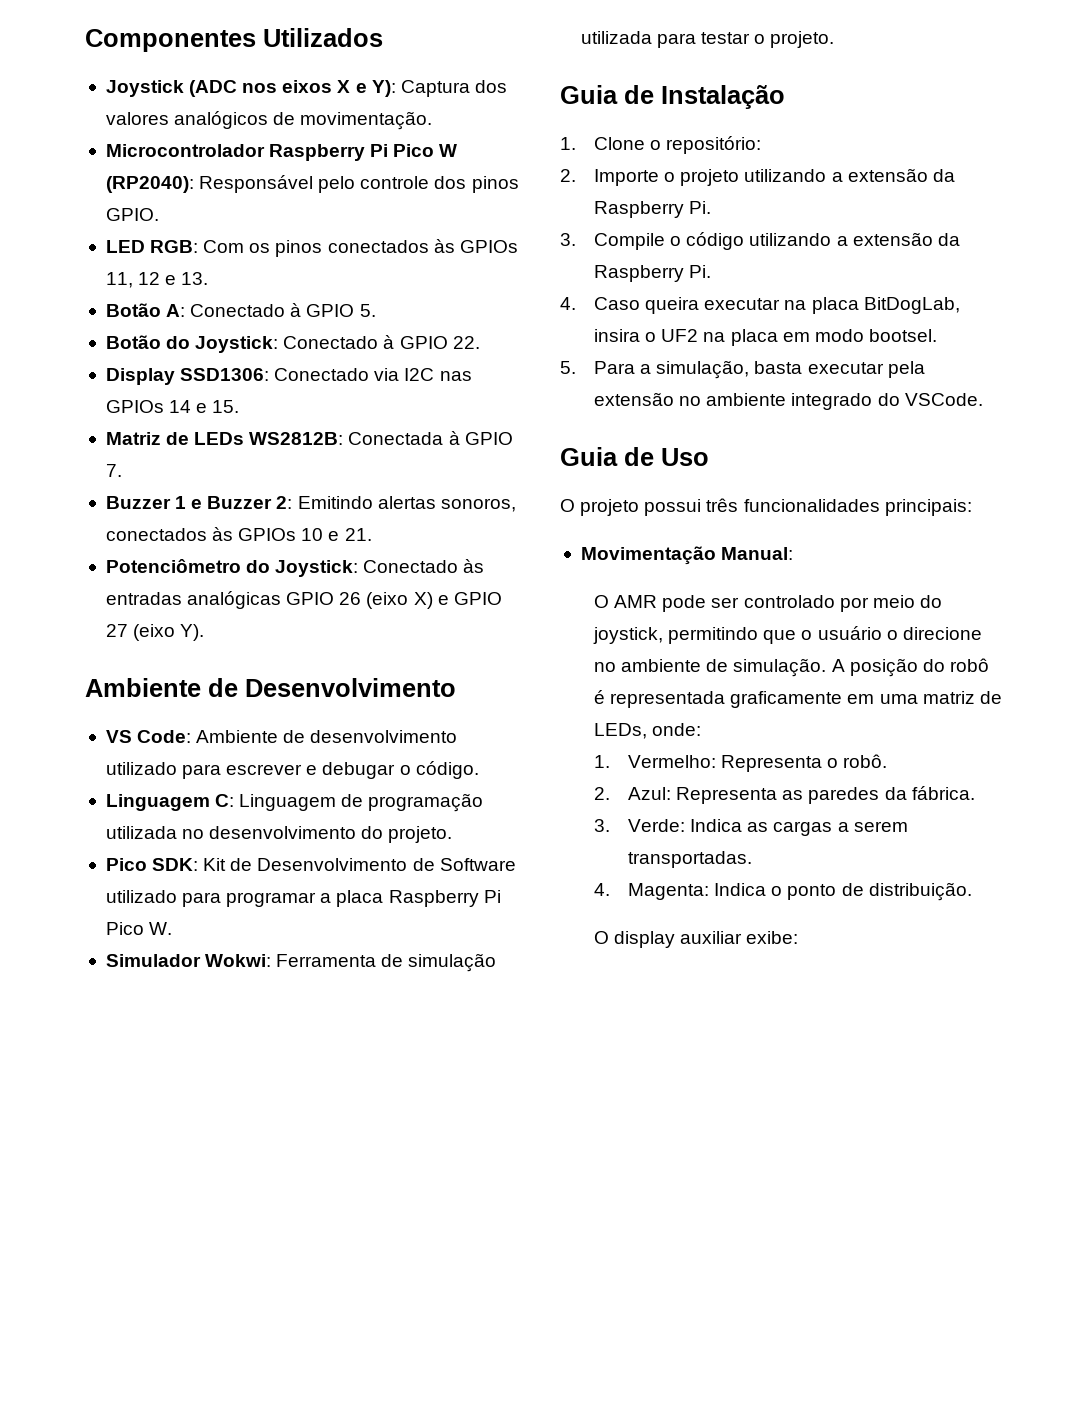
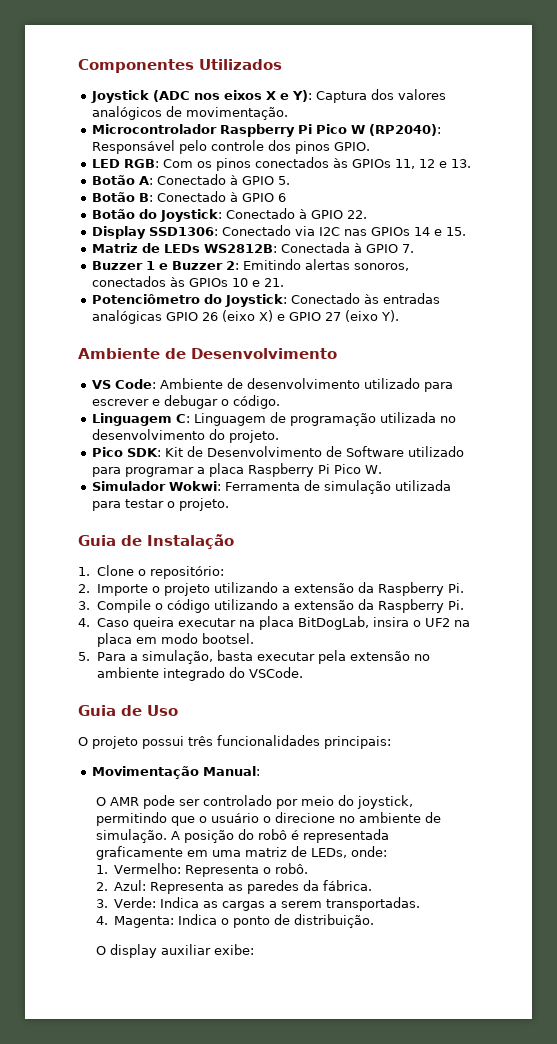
+ Botão B: Conectado à GPIO 6

